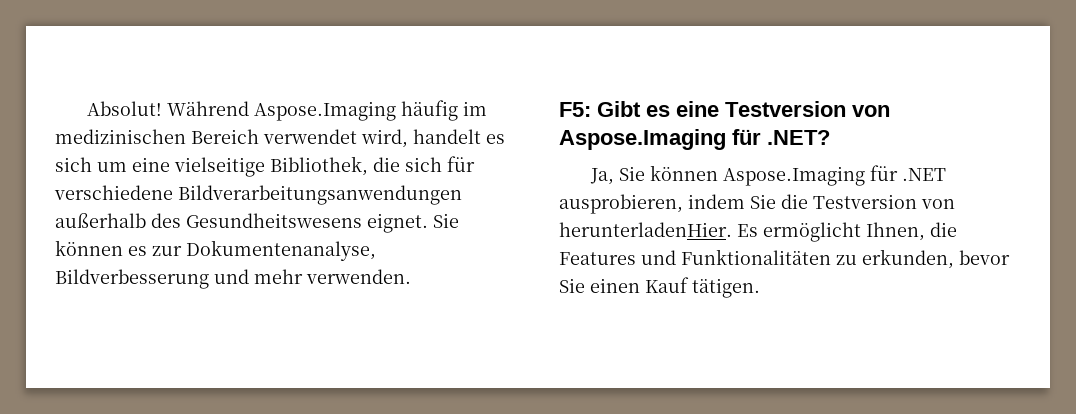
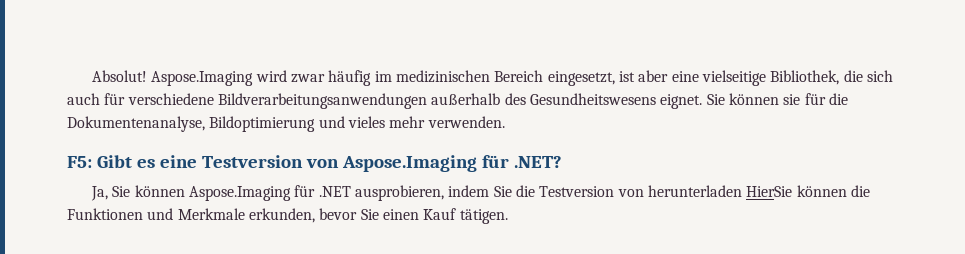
- Während Aspose.Imaging häufig im medizinischen Bereich verwendet wird, handelt es sich um eine vielseitige Bibliothek, die sich für verschiedene Bildverarbeitungsanwendungen außerhalb des Gesundheitswesens eignet.
+ Aspose.Imaging wird zwar häufig im medizinischen Bereich eingesetzt, ist aber eine vielseitige Bibliothek, die sich auch für verschiedene Bildverarbeitungsanwendungen außerhalb des Gesundheitswesens eignet.
- Sie können es zur Dokumentenanalyse, Bildverbesserung und mehr verwenden.
+ Sie können sie für die Dokumentenanalyse, Bildoptimierung und vieles mehr verwenden.
- Ja, Sie können Aspose.Imaging für .NET ausprobieren, indem Sie die Testversion von herunterladenHier. Es ermöglicht Ihnen, die Features und Funktionalitäten zu erkunden, bevor Sie einen Kauf tätigen.
+ Ja, Sie können Aspose.Imaging für .NET ausprobieren, indem Sie die Testversion von herunterladen HierSie können die Funktionen und Merkmale erkunden, bevor Sie einen Kauf tätigen.

